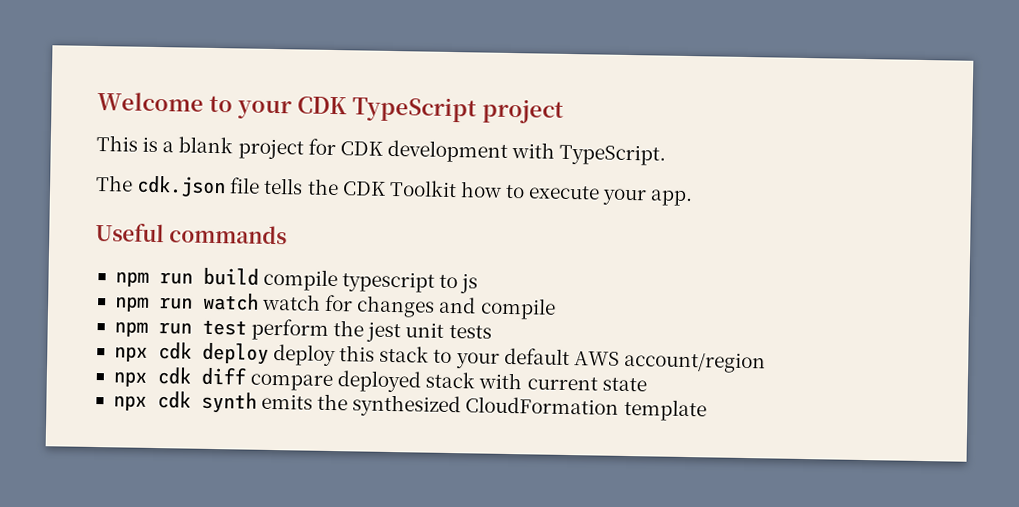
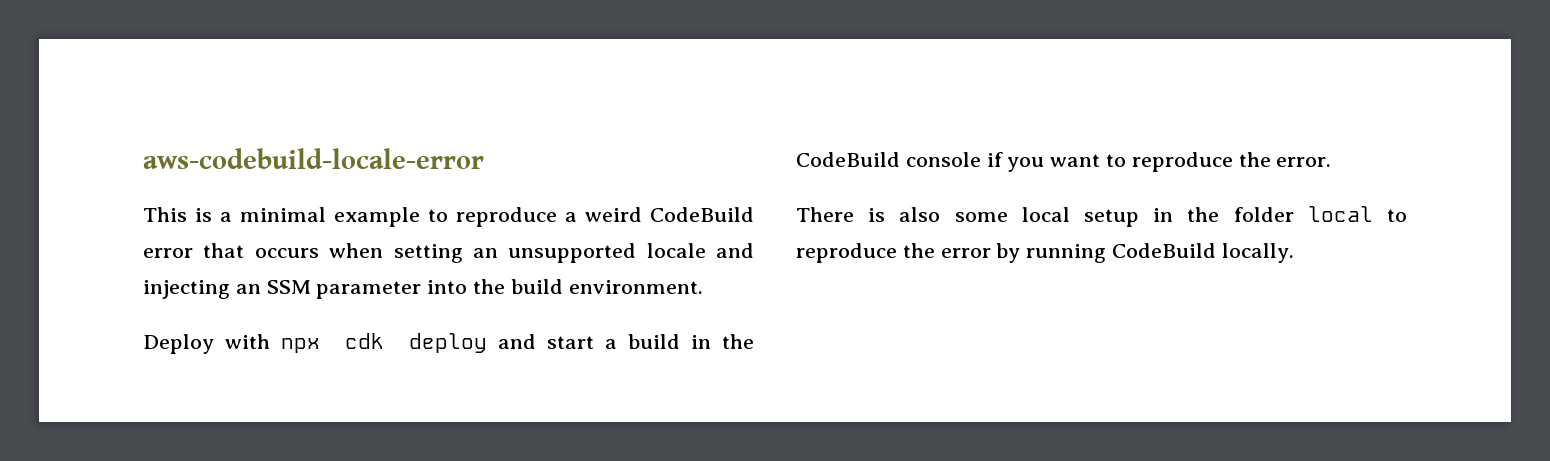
- Welcome to your CDK TypeScript project
- This is a blank project for CDK development with TypeScript.
- The cdk.json file tells the CDK Toolkit how to execute your app.
- Useful commands
- npm run build compile typescript to js
- npm run watch watch for changes and compile
- npm run test perform the jest unit tests
- npx cdk deploy deploy this stack to your default AWS account/region
- npx cdk diff compare deployed stack with current state
- npx cdk synth emits the synthesized CloudFormation template
+ aws-codebuild-locale-error
+ This is a minimal example to reproduce a weird CodeBuild error that occurs when setting an unsupported locale and injecting an SSM parameter into the build environment.
+ Deploy with npx cdk deploy and start a build in the CodeBuild console if you want to reproduce the error.
+ There is also some local setup in the folder local to reproduce the error by running CodeBuild locally.

